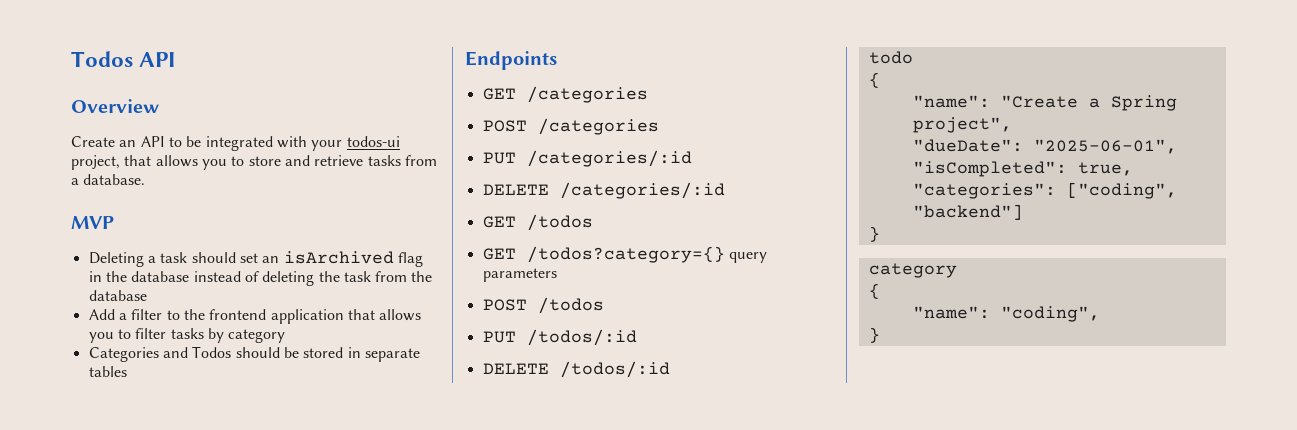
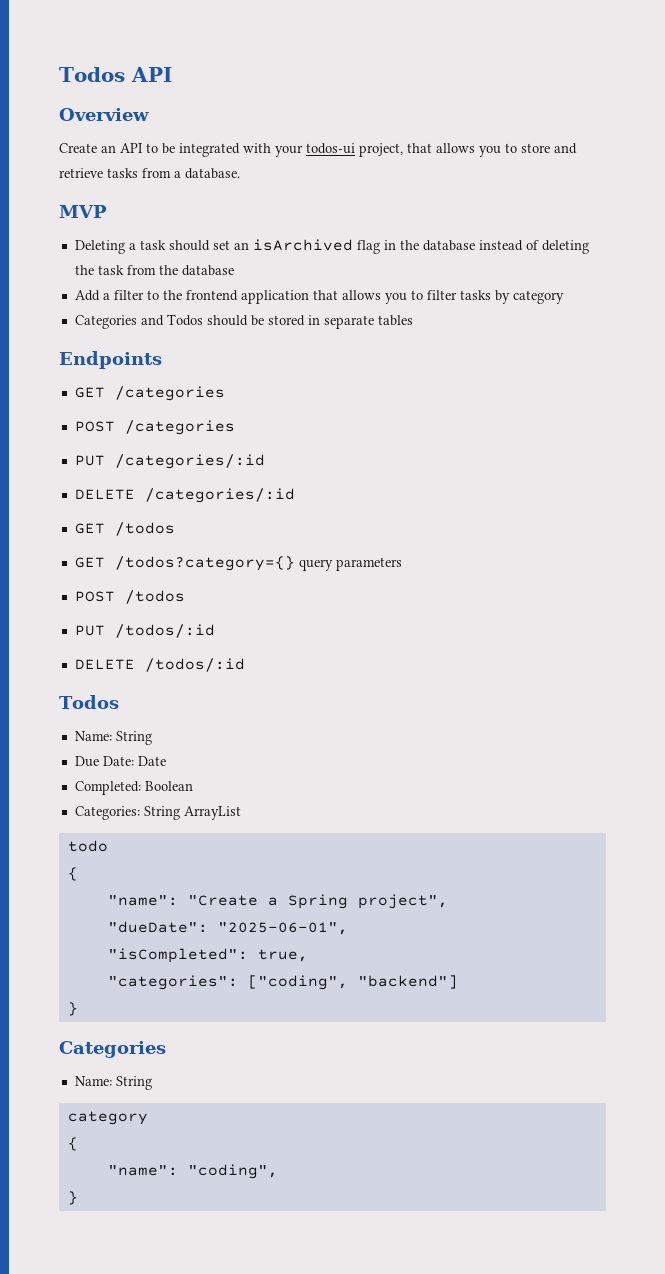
  DELETE /todos/:id
+ Todos
+ Name: String
+ Due Date: Date
+ Completed: Boolean
+ Categories: String ArrayList
  "categories": ["coding", "backend"]
  }
+ Categories
+ Name: String

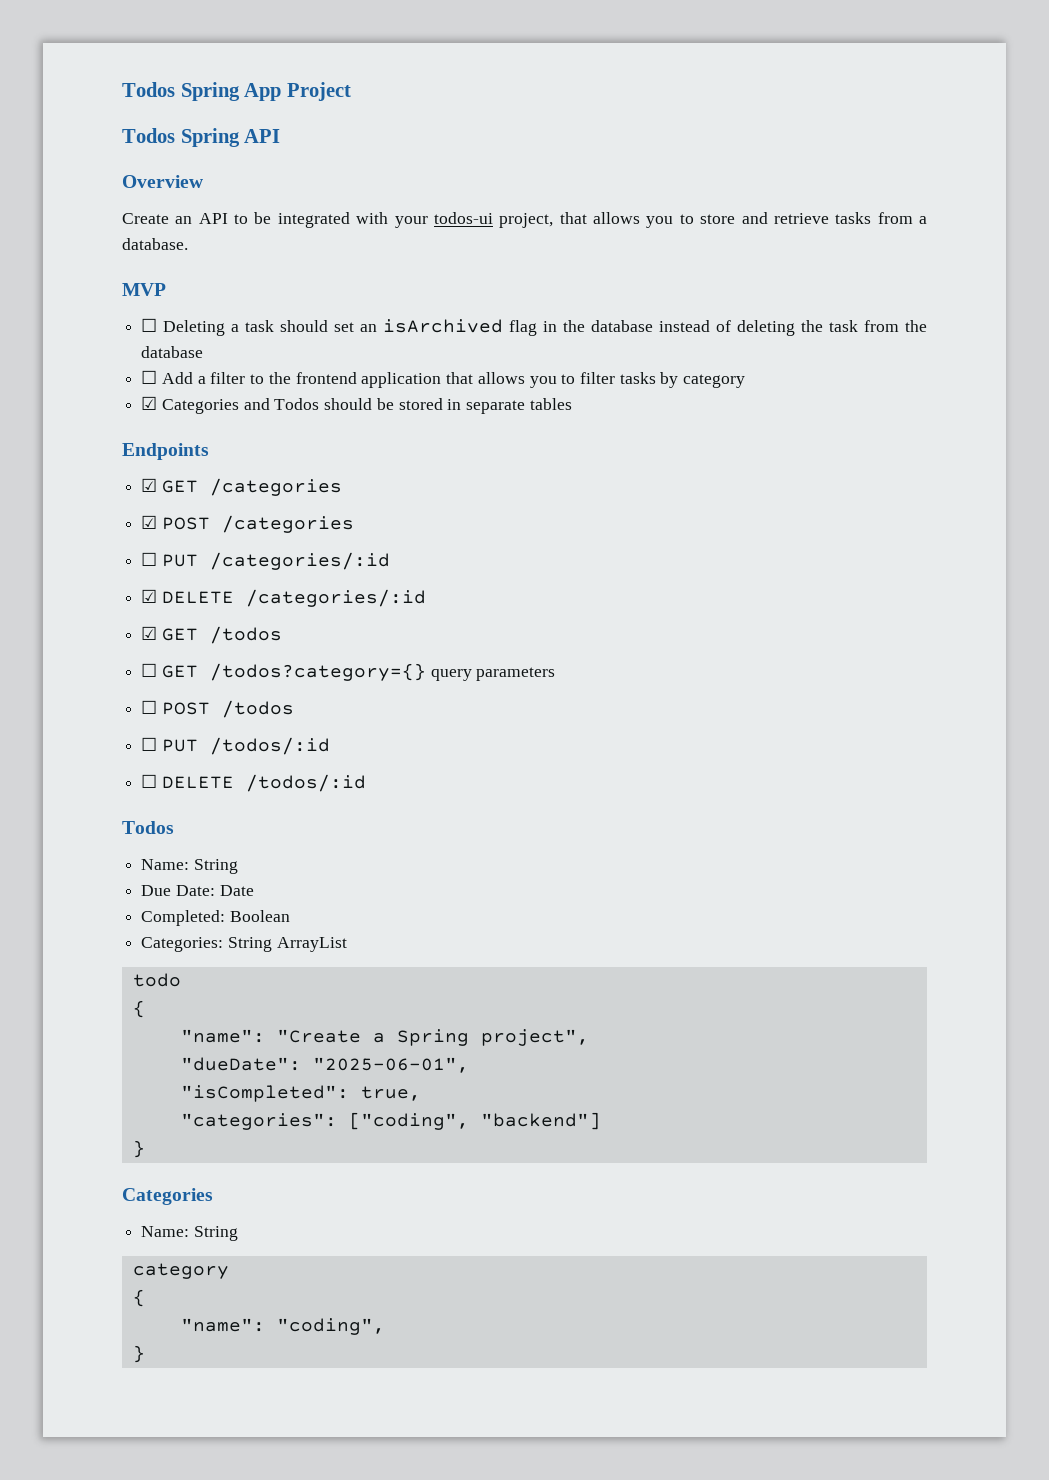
- Todos API
+ Todos Spring App Project
+ Todos Spring API
- Deleting a task should set an isArchived flag in the database instead of deleting the task from the database
+ ☐ Deleting a task should set an isArchived flag in the database instead of deleting the task from the database
- Add a filter to the frontend application that allows you to filter tasks by category
+ ☐ Add a filter to the frontend application that allows you to filter tasks by category
- Categories and Todos should be stored in separate tables
+ ☑ Categories and Todos should be stored in separate tables
- GET /categories
+ ☑ GET /categories
- POST /categories
+ ☑ POST /categories
- PUT /categories/:id
+ ☐ PUT /categories/:id
- DELETE /categories/:id
+ ☑ DELETE /categories/:id
- GET /todos
+ ☑ GET /todos
- GET /todos?category={} query parameters
+ ☐ GET /todos?category={} query parameters
- POST /todos
+ ☐ POST /todos
- PUT /todos/:id
+ ☐ PUT /todos/:id
- DELETE /todos/:id
+ ☐ DELETE /todos/:id

